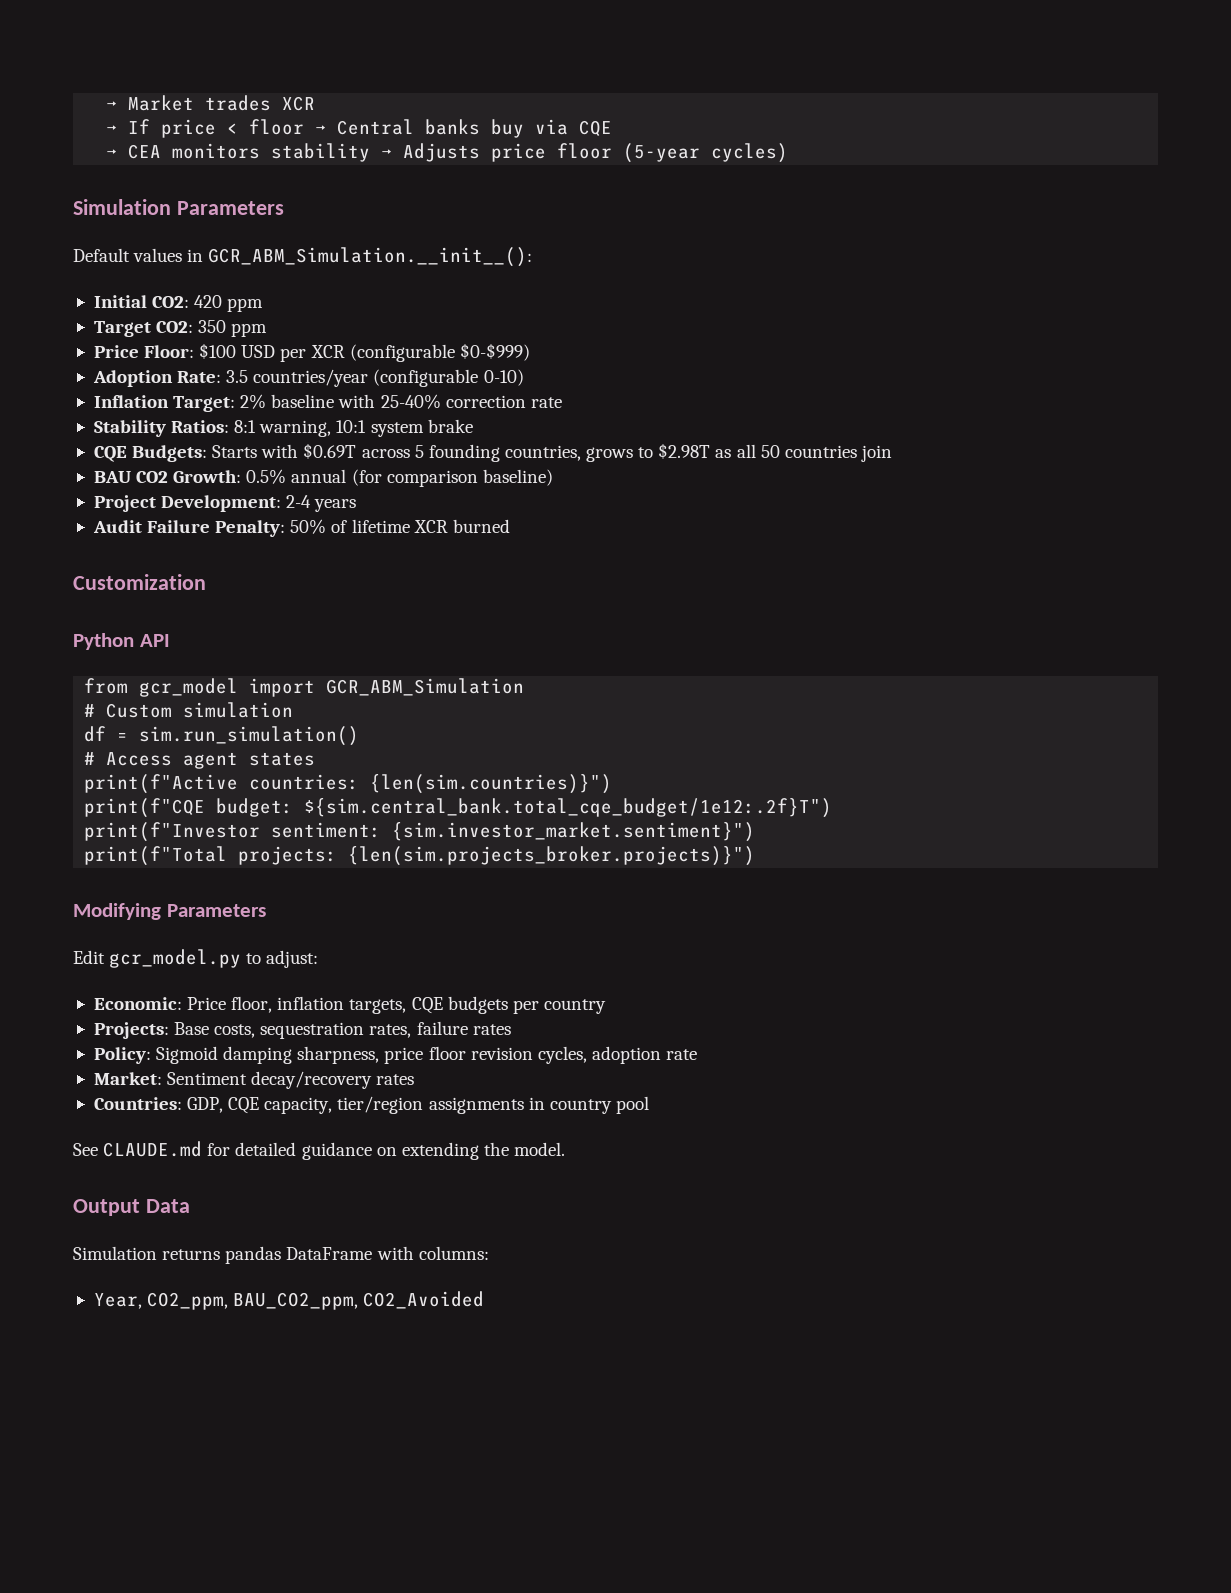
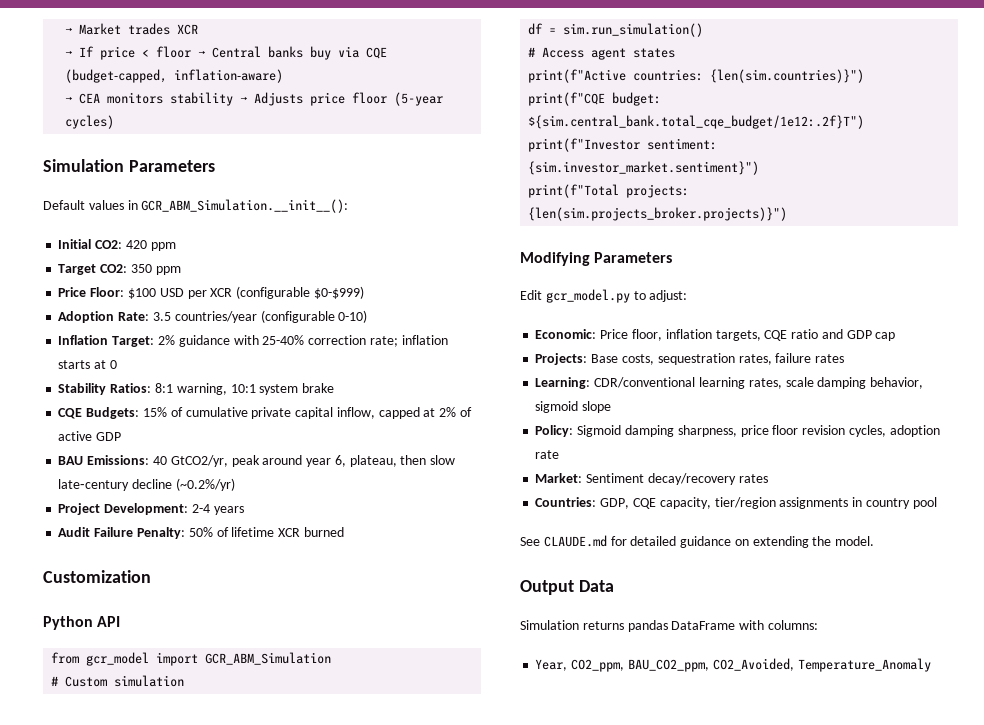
- → If price < floor → Central banks buy via CQE
+ → If price < floor → Central banks buy via CQE (budget‑capped, inflation‑aware)
- Inflation Target: 2% baseline with 25-40% correction rate
+ Inflation Target: 2% guidance with 25-40% correction rate; inflation starts at 0
- CQE Budgets: Starts with $0.69T across 5 founding countries, grows to $2.98T as all 50 countries join
- BAU CO2 Growth: 0.5% annual (for comparison baseline)
+ CQE Budgets: 15% of cumulative private capital inflow, capped at 2% of active GDP
+ BAU Emissions: 40 GtCO2/yr, peak around year 6, plateau, then slow late‑century decline (~0.2%/yr)
- Economic: Price floor, inflation targets, CQE budgets per country
+ Economic: Price floor, inflation targets, CQE ratio and GDP cap
+ Learning: CDR/conventional learning rates, scale damping behavior, sigmoid slope
- Year, CO2_ppm, BAU_CO2_ppm, CO2_Avoided
+ Year, CO2_ppm, BAU_CO2_ppm, CO2_Avoided, Temperature_Anomaly

